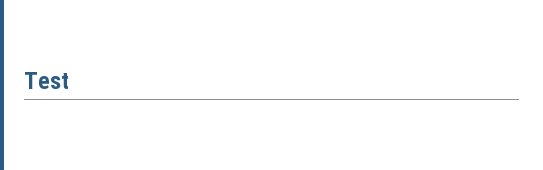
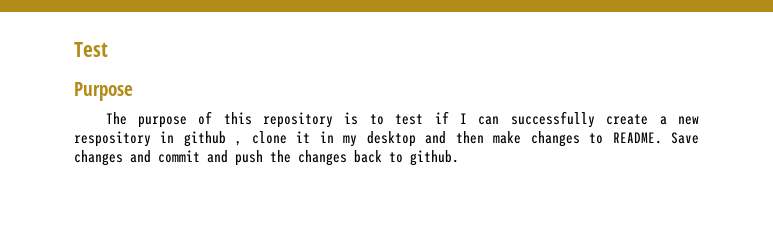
+ Purpose
+ The purpose of this repository is to test if I can successfully create a new respository in github , clone it in my desktop and then make changes to README. Save changes and commit and push the changes back to github.

